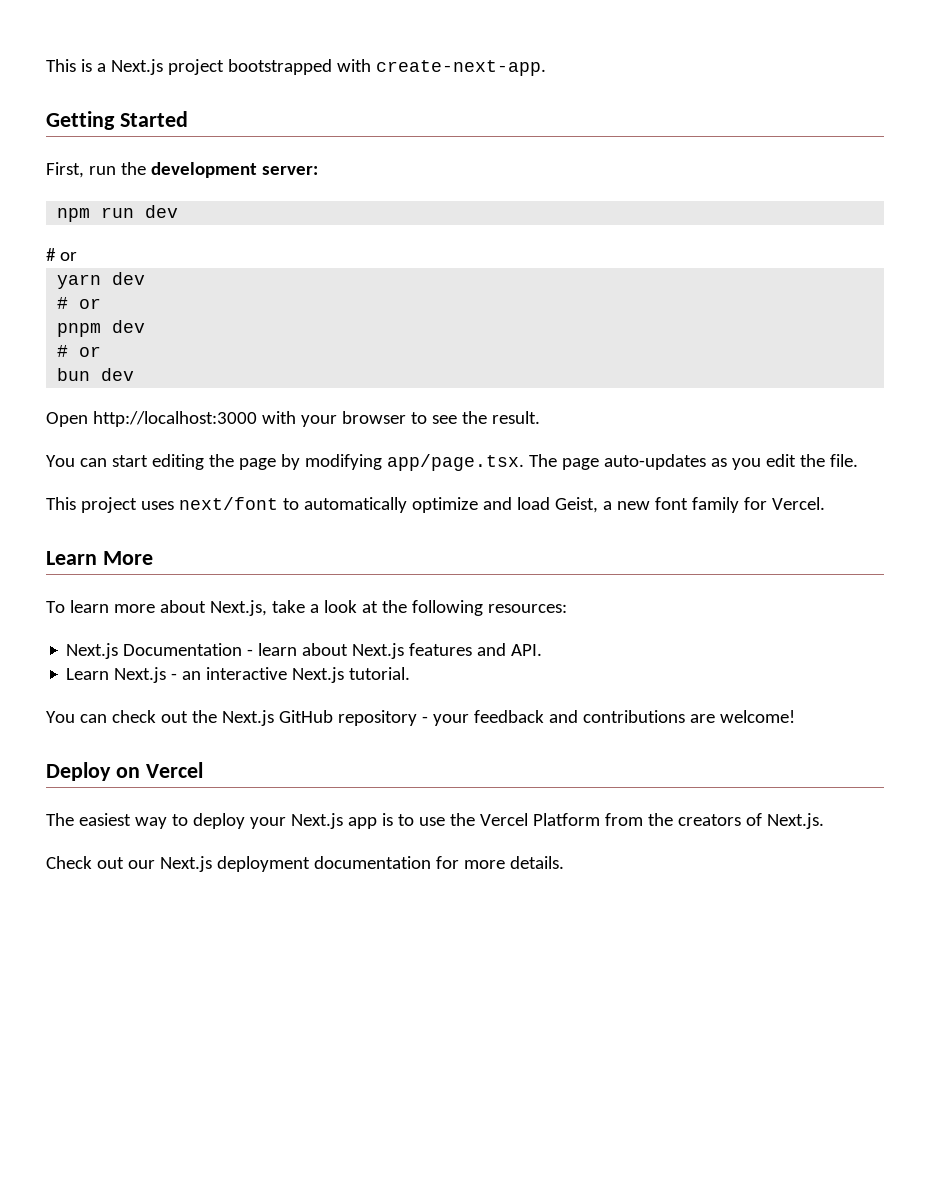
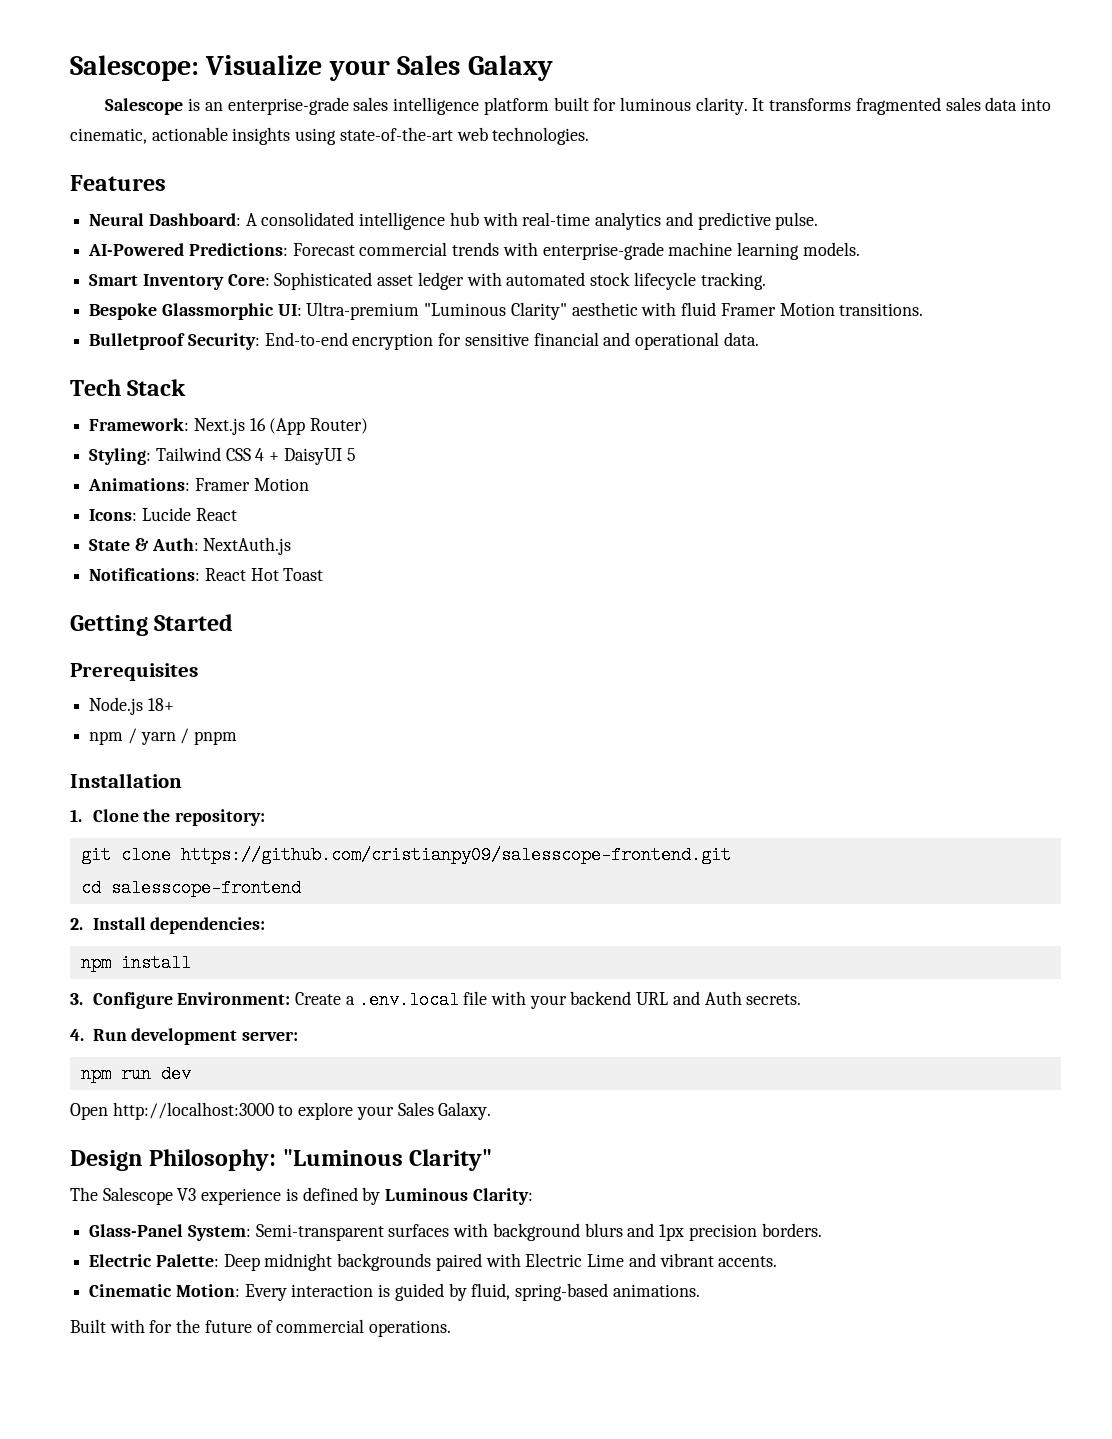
- This is a Next.js project bootstrapped with create-next-app.
+ Salescope: Visualize your Sales Galaxy
+ Salescope is an enterprise-grade sales intelligence platform built for luminous clarity. It transforms fragmented sales data into cinematic, actionable insights using state-of-the-art web technologies.
+ Features
+ Neural Dashboard: A consolidated intelligence hub with real-time analytics and predictive pulse.
+ AI-Powered Predictions: Forecast commercial trends with enterprise-grade machine learning models.
+ Smart Inventory Core: Sophisticated asset ledger with automated stock lifecycle tracking.
+ Bespoke Glassmorphic UI: Ultra-premium "Luminous Clarity" aesthetic with fluid Framer Motion transitions.
+ Bulletproof Security: End-to-end encryption for sensitive financial and operational data.
+ Tech Stack
+ Framework: Next.js 16 (App Router)
+ Styling: Tailwind CSS 4 + DaisyUI 5
+ Animations: Framer Motion
+ Icons: Lucide React
+ State & Auth: NextAuth.js
+ Notifications: React Hot Toast
  Getting Started
- First, run the development server:
+ Prerequisites
+ Node.js 18+
+ npm / yarn / pnpm
+ Installation
+ 1. Clone the repository:
+ git clone https://github.com/cristianpy09/salesscope-frontend.git
+ cd salesscope-frontend
+ 2. Install dependencies:
+ npm install
+ 3. Configure Environment: Create a .env.local file with your backend URL and Auth secrets.
+ 4. Run development server:
  npm run dev
- # or
- yarn dev
- # or
- pnpm dev
- # or
- bun dev
- Open http://localhost:3000 with your browser to see the result.
- You can start editing the page by modifying app/page.tsx. The page auto-updates as you edit the file.
- This project uses next/font to automatically optimize and load Geist, a new font family for Vercel.
- Learn More
- To learn more about Next.js, take a look at the following resources:
- Next.js Documentation - learn about Next.js features and API.
- Learn Next.js - an interactive Next.js tutorial.
- You can check out the Next.js GitHub repository - your feedback and contributions are welcome!
- Deploy on Vercel
- The easiest way to deploy your Next.js app is to use the Vercel Platform from the creators of Next.js.
- Check out our Next.js deployment documentation for more details.
+ Open http://localhost:3000 to explore your Sales Galaxy.
+ Design Philosophy: "Luminous Clarity"
+ The Salescope V3 experience is defined by Luminous Clarity:
+ Glass-Panel System: Semi-transparent surfaces with background blurs and 1px precision borders.
+ Electric Palette: Deep midnight backgrounds paired with Electric Lime and vibrant accents.
+ Cinematic Motion: Every interaction is guided by fluid, spring-based animations.
+ Built with for the future of commercial operations.

